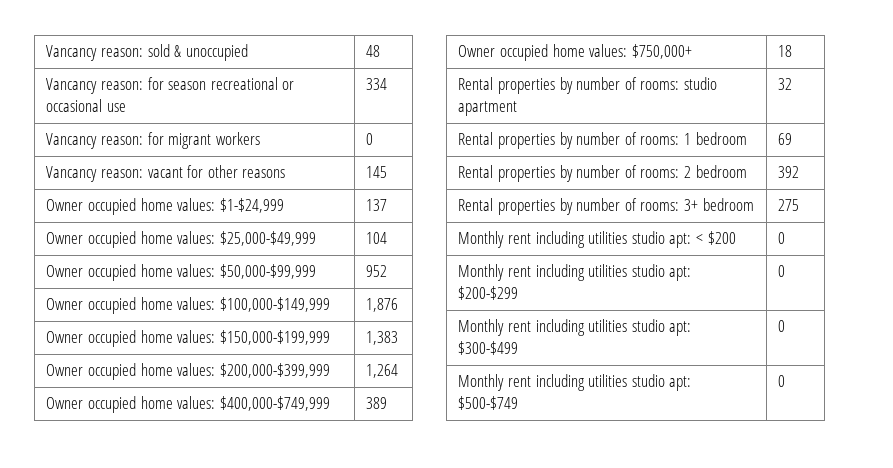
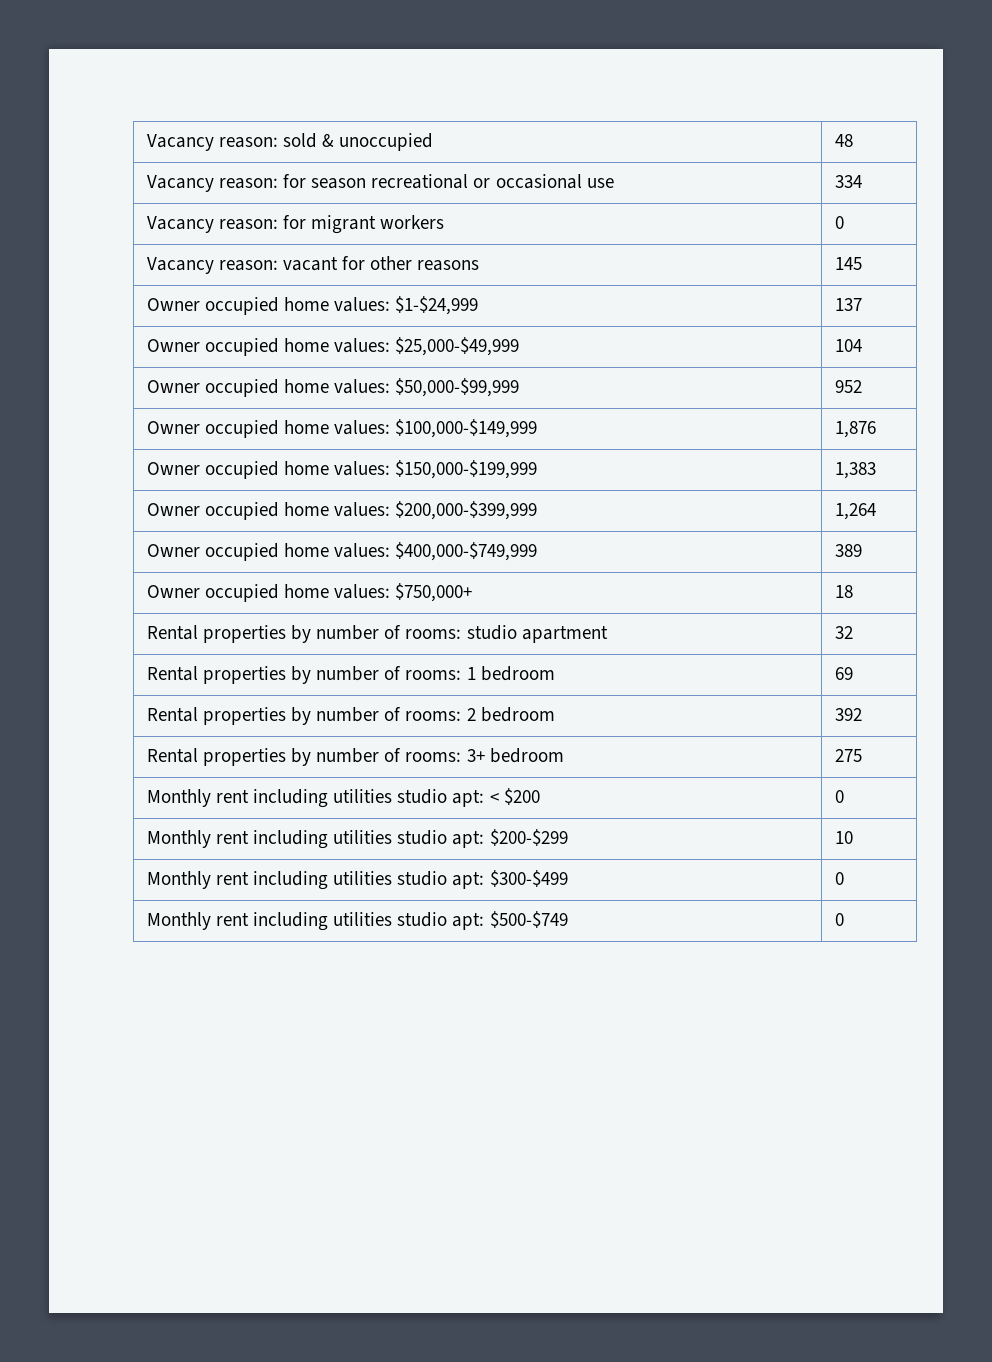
- Vancancy reason: sold & unoccupied | 48
+ Vacancy reason: sold & unoccupied | 48
- Vancancy reason: for season recreational or occasional use | 334
+ Vacancy reason: for season recreational or occasional use | 334
- Vancancy reason: for migrant workers | 0
+ Vacancy reason: for migrant workers | 0
- Vancancy reason: vacant for other reasons | 145
+ Vacancy reason: vacant for other reasons | 145
- Monthly rent including utilities studio apt: $200-$299 | 0
+ Monthly rent including utilities studio apt: $200-$299 | 10

